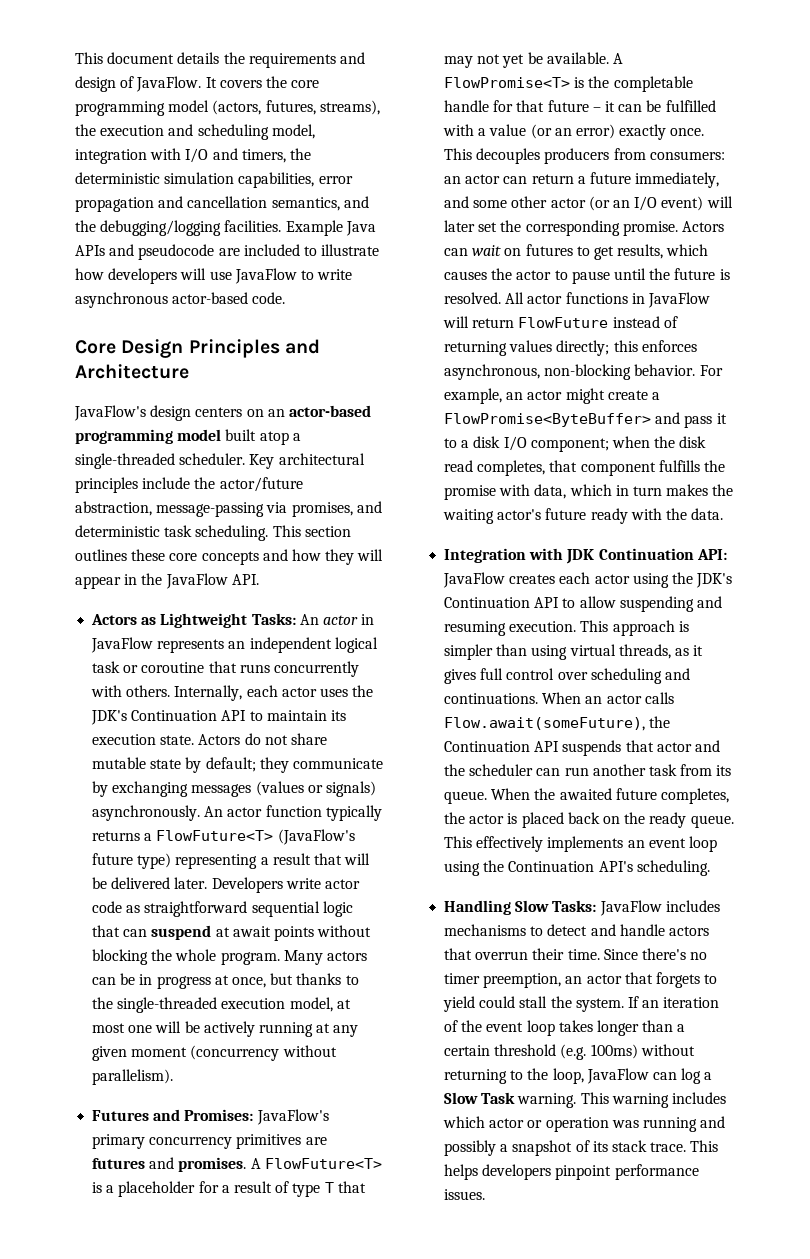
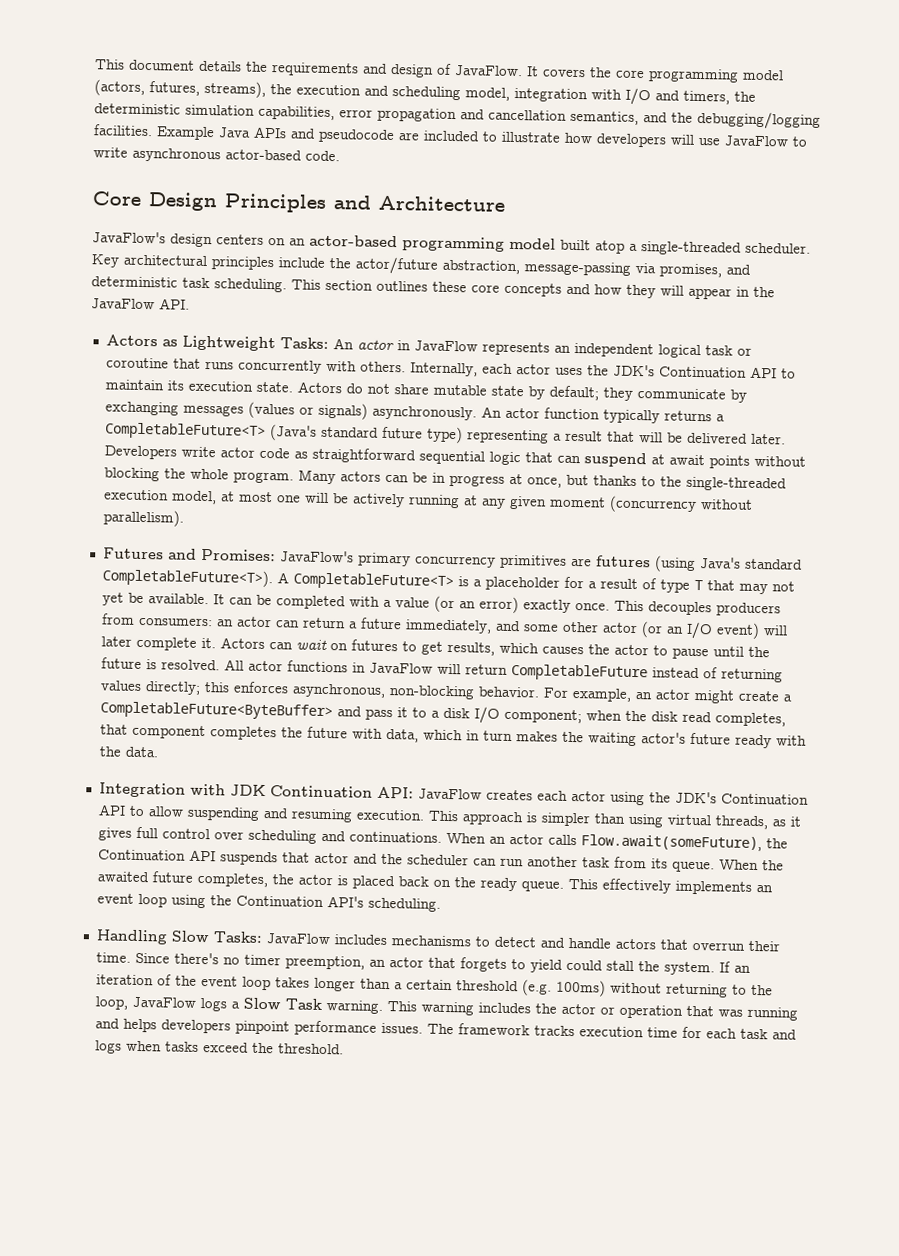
- An actor function typically returns a FlowFuture<T> (JavaFlow's future type) representing a result that will be delivered later.
+ An actor function typically returns a CompletableFuture<T> (Java's standard future type) representing a result that will be delivered later.
- Futures and Promises: JavaFlow's primary concurrency primitives are futures and promises. A FlowFuture<T> is a placeholder for a result of type T that may not yet be available.
+ Futures and Promises: JavaFlow's primary concurrency primitives are futures (using Java's standard CompletableFuture<T>). A CompletableFuture<T> is a placeholder for a result of type T that may not yet be available.
- A FlowPromise<T> is the completable handle for that future – it can be fulfilled with a value (or an error) exactly once.
+ It can be completed with a value (or an error) exactly once.
- This decouples producers from consumers: an actor can return a future immediately, and some other actor (or an I/O event) will later set the corresponding promise.
+ This decouples producers from consumers: an actor can return a future immediately, and some other actor (or an I/O event) will later complete it.
- All actor functions in JavaFlow will return FlowFuture instead of returning values directly; this enforces asynchronous, non-blocking behavior.
+ All actor functions in JavaFlow will return CompletableFuture instead of returning values directly; this enforces asynchronous, non-blocking behavior.
- For example, an actor might create a FlowPromise<ByteBuffer> and pass it to a disk I/O component; when the disk read completes, that component fulfills the promise with data, which in turn makes the waiting actor's future ready with the data.
+ For example, an actor might create a CompletableFuture<ByteBuffer> and pass it to a disk I/O component; when the disk read completes, that component completes the future with data, which in turn makes the waiting actor's future ready with the data.
- If an iteration of the event loop takes longer than a certain threshold (e.g. 100ms) without returning to the loop, JavaFlow can log a Slow Task warning.
+ If an iteration of the event loop takes longer than a certain threshold (e.g. 100ms) without returning to the loop, JavaFlow logs a Slow Task warning.
- This warning includes which actor or operation was running and possibly a snapshot of its stack trace. This helps developers pinpoint performance issues.
+ This warning includes the actor or operation that was running and helps developers pinpoint performance issues.
+ The framework tracks execution time for each task and logs when tasks exceed the threshold.

